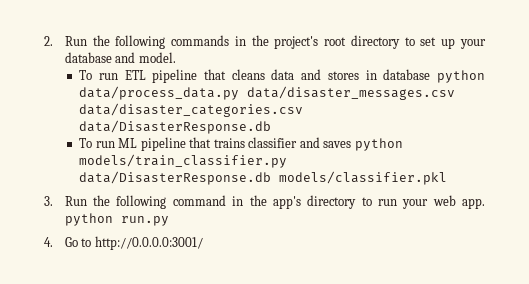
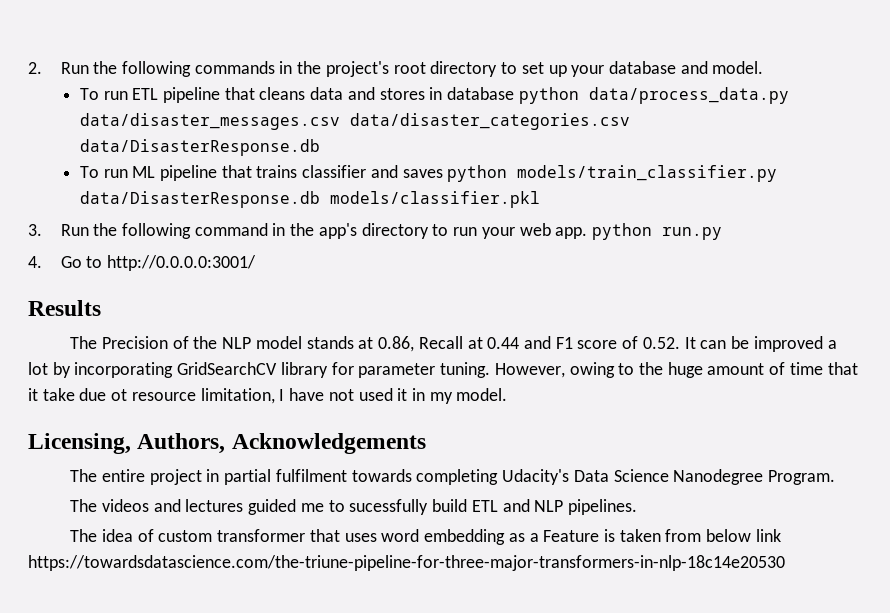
+ Results
+ The Precision of the NLP model stands at 0.86, Recall at 0.44 and F1 score of 0.52. It can be improved a lot by incorporating GridSearchCV library for parameter tuning. However, owing to the huge amount of time that it take due ot resource limitation, I have not used it in my model.
+ Licensing, Authors, Acknowledgements
+ The entire project in partial fulfilment towards completing Udacity's Data Science Nanodegree Program.
+ The videos and lectures guided me to sucessfully build ETL and NLP pipelines.
+ The idea of custom transformer that uses word embedding as a Feature is taken from below link https://towardsdatascience.com/the-triune-pipeline-for-three-major-transformers-in-nlp-18c14e20530

